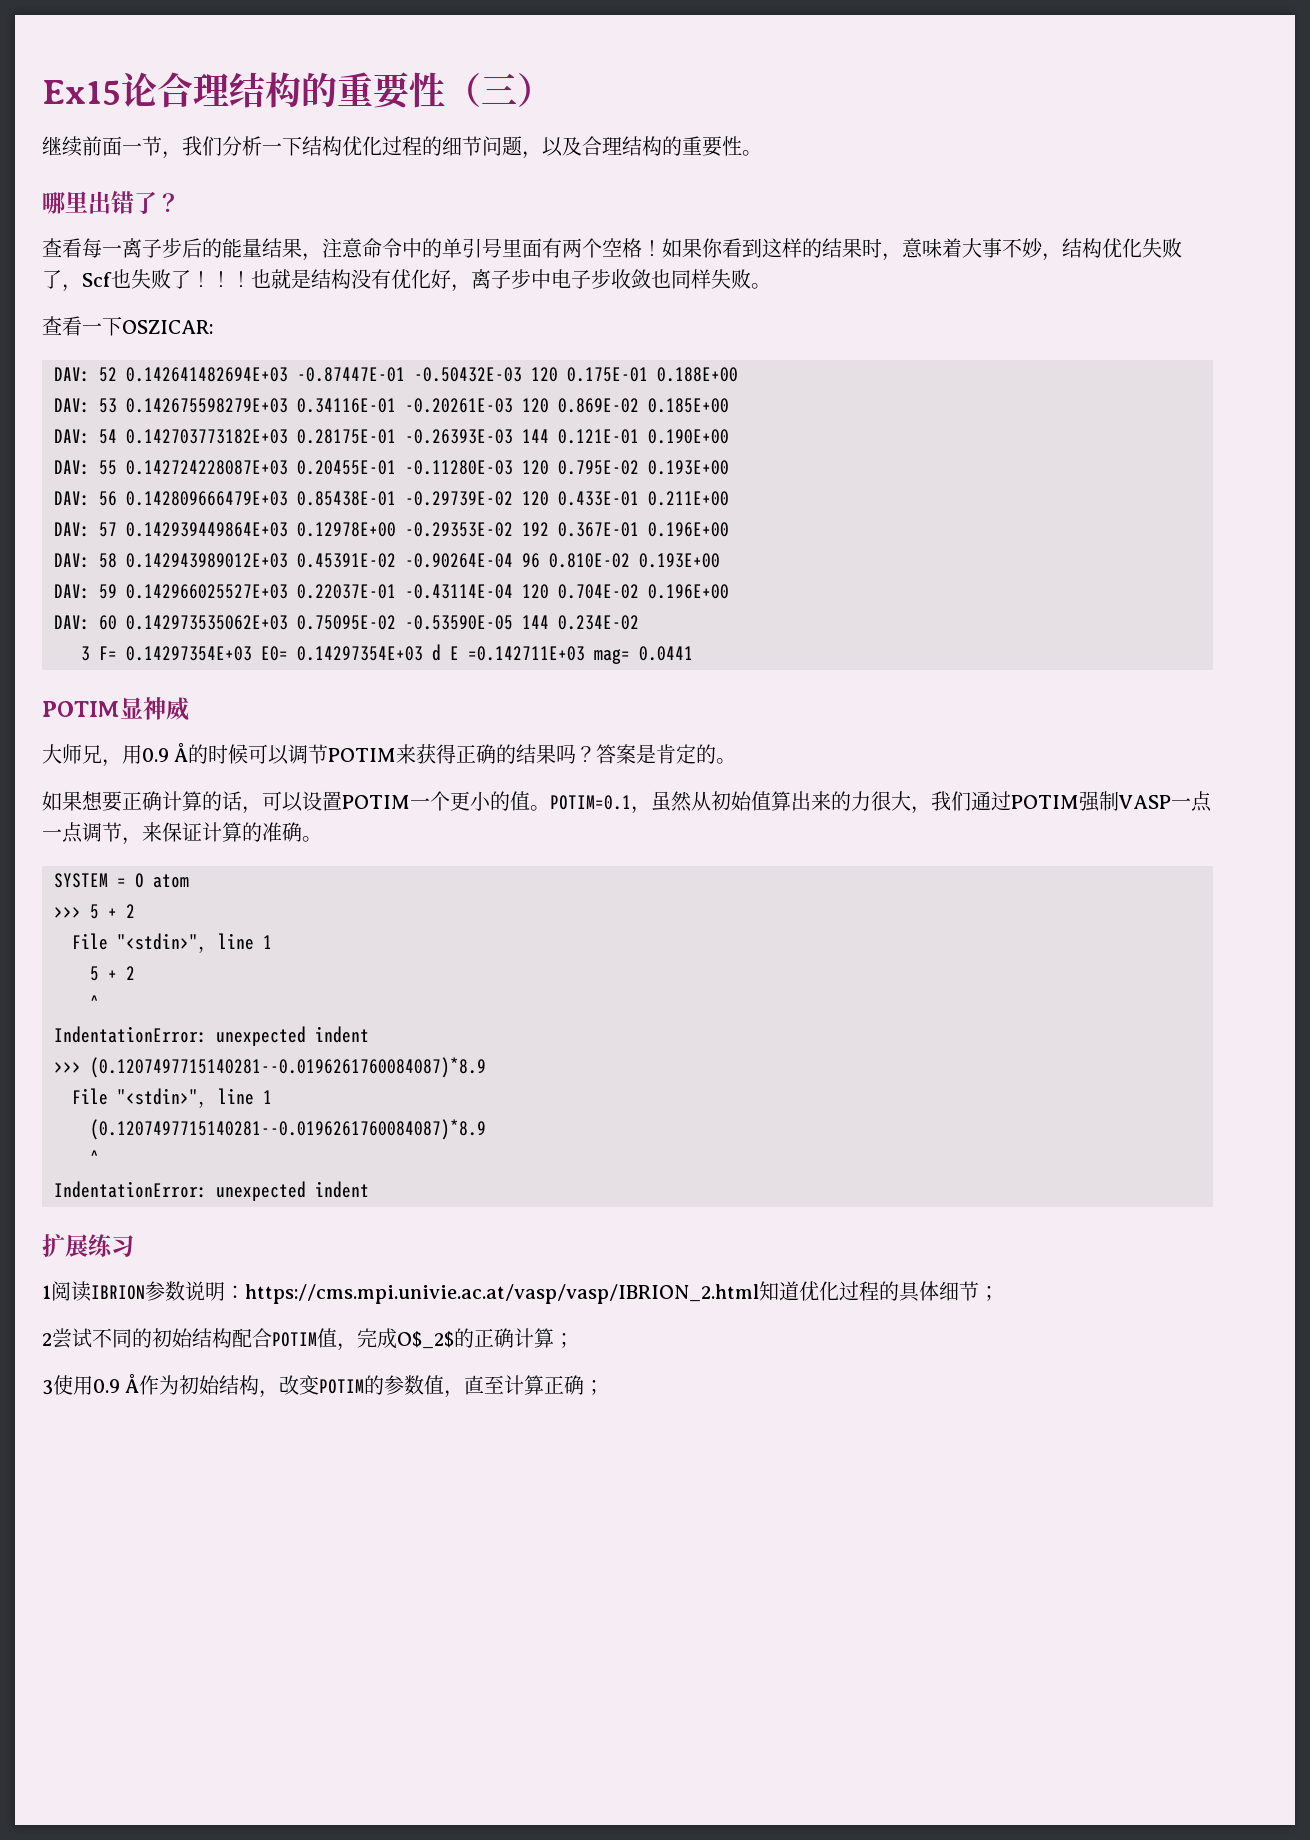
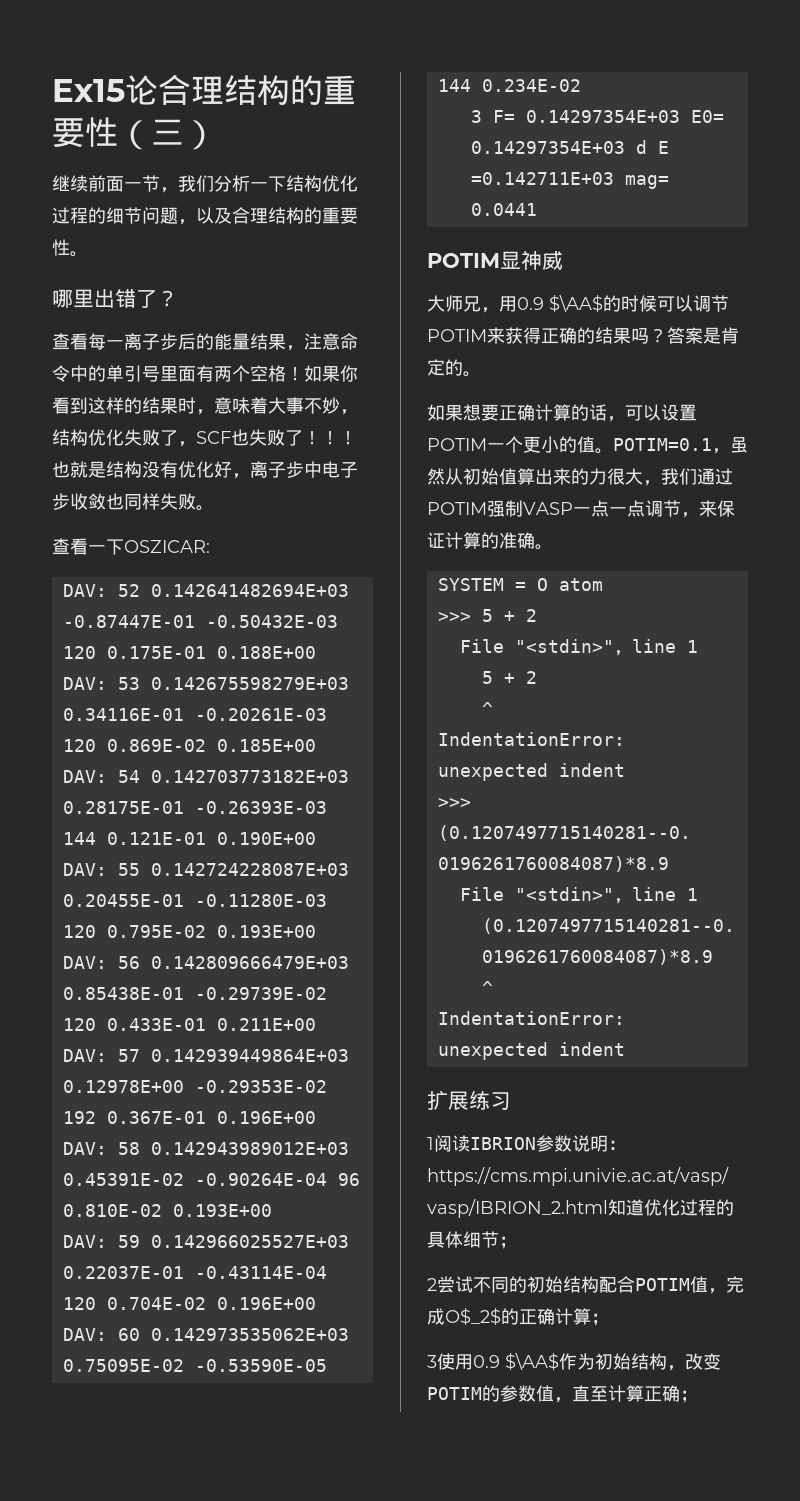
- 如果你看到这样的结果时，意味着大事不妙，结构优化失败了，Scf也失败了！
+ 如果你看到这样的结果时，意味着大事不妙，结构优化失败了，SCF也失败了！
- 大师兄，用0.9 Å的时候可以调节POTIM来获得正确的结果吗？
+ 大师兄，用0.9 $\AA$的时候可以调节POTIM来获得正确的结果吗？
- 3使用0.9 Å作为初始结构，改变POTIM的参数值，直至计算正确；
+ 3使用0.9 $\AA$作为初始结构，改变POTIM的参数值，直至计算正确；

